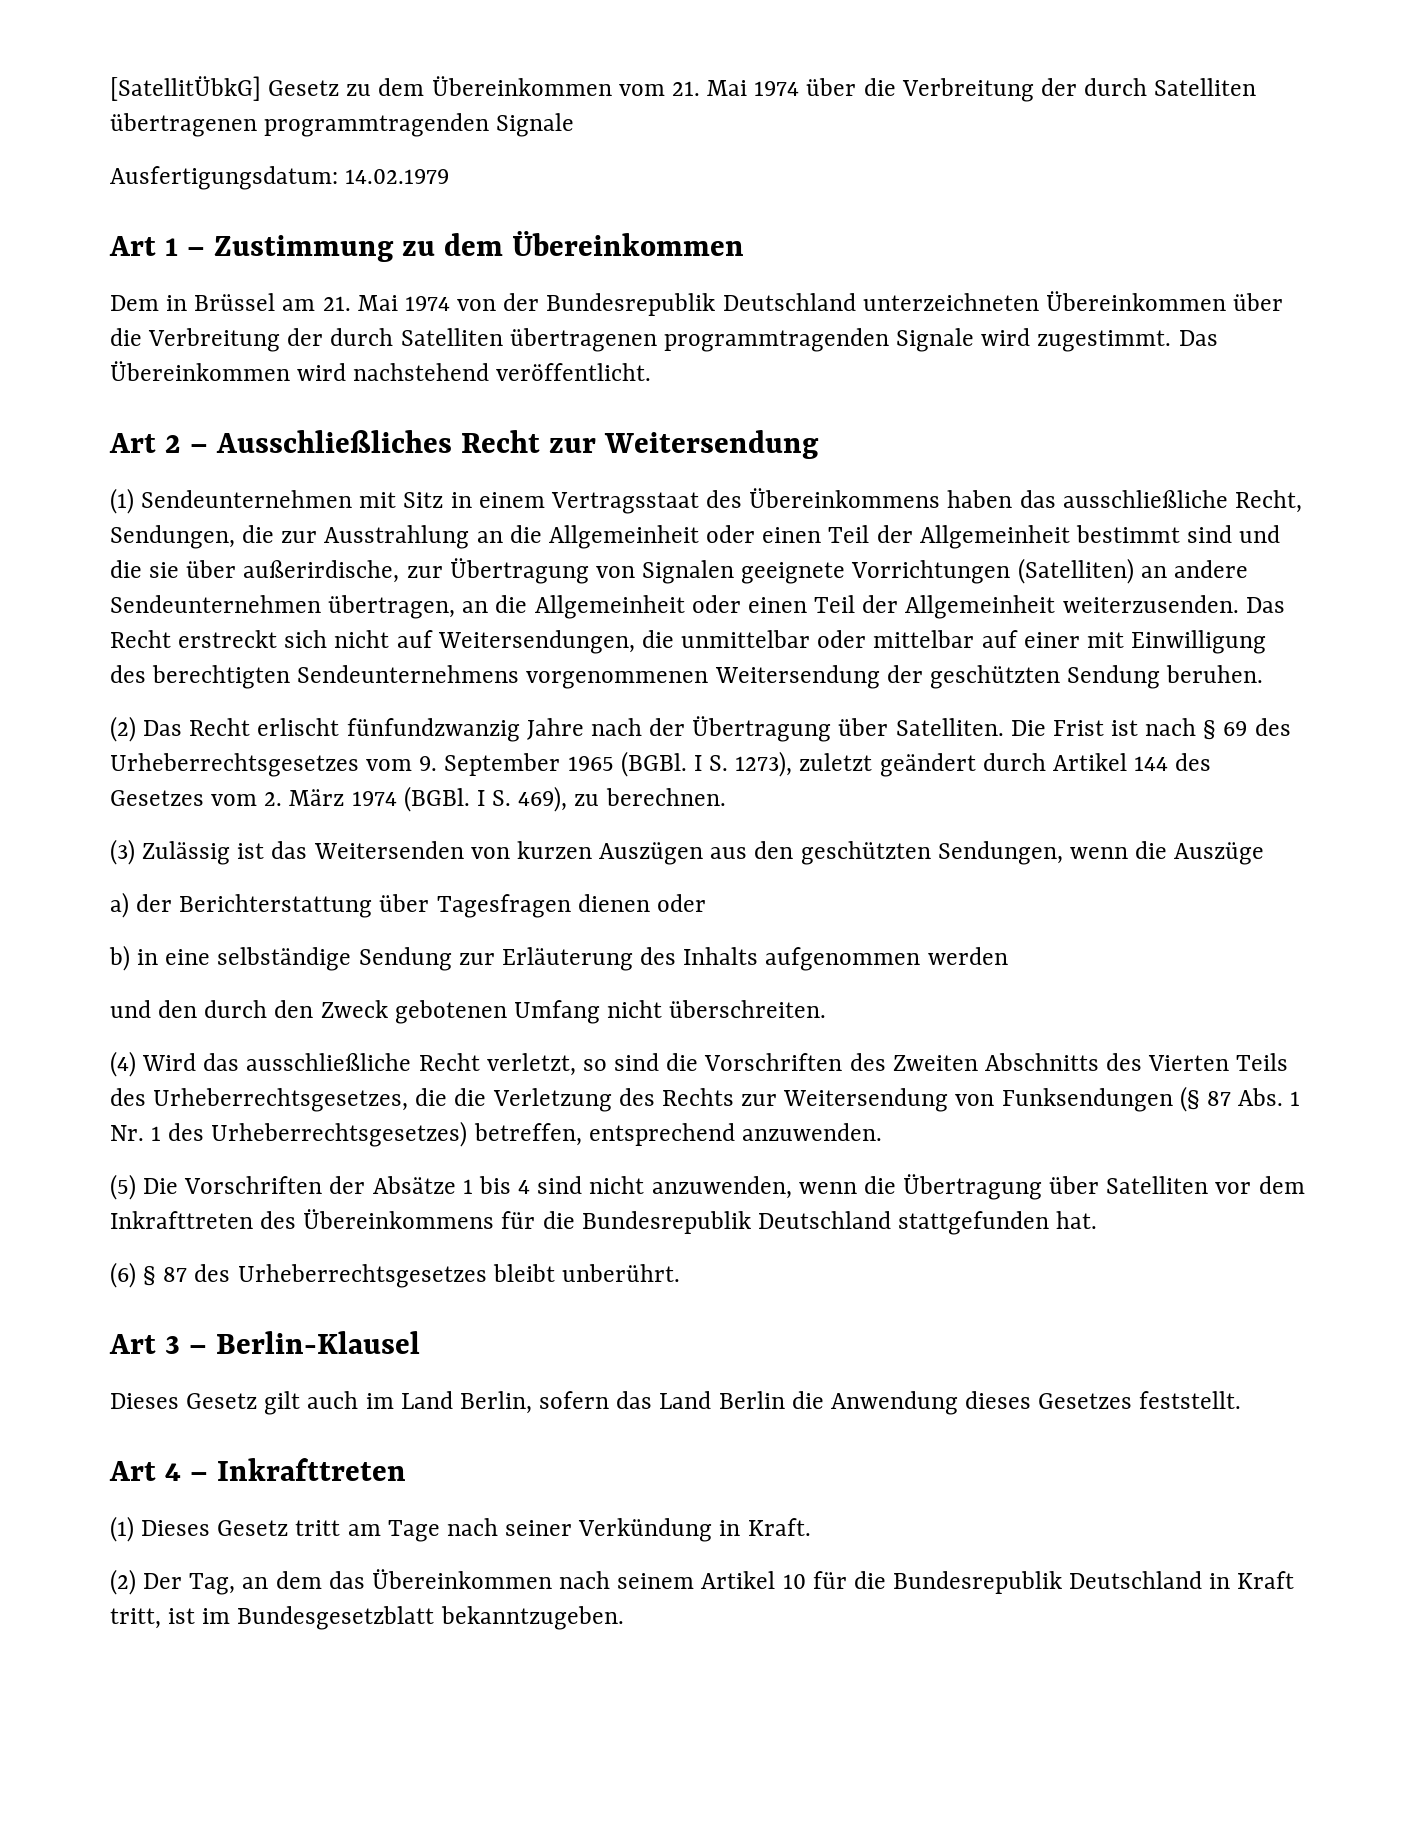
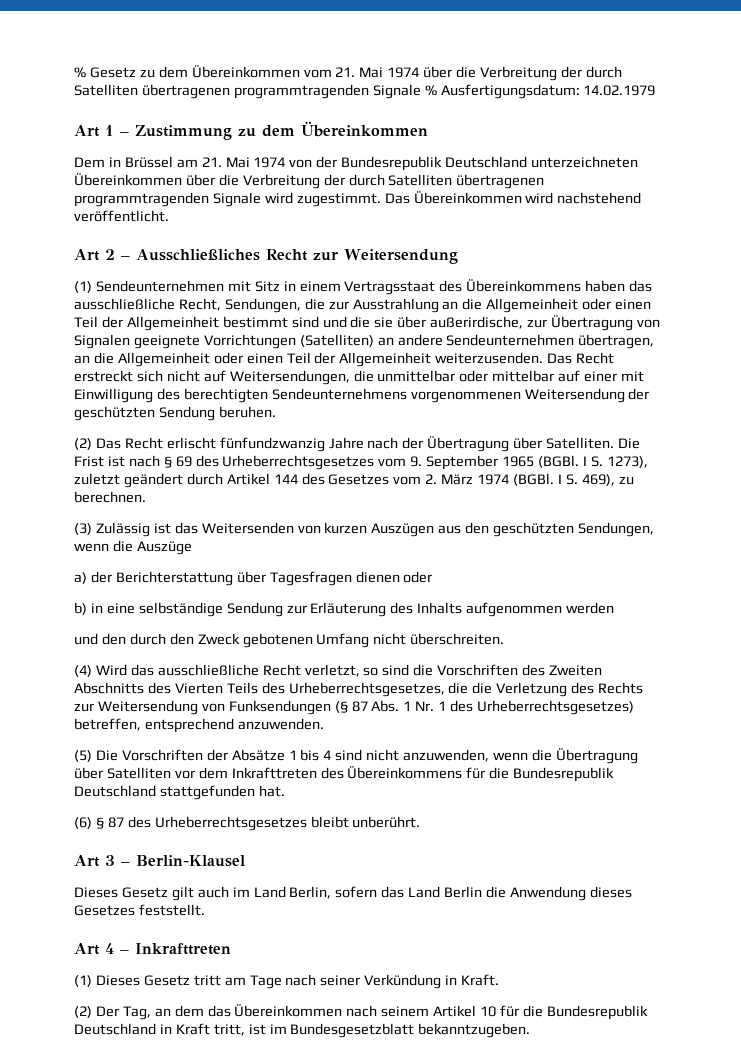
- [SatellitÜbkG] Gesetz zu dem Übereinkommen vom 21. Mai 1974 über die Verbreitung der durch Satelliten übertragenen programmtragenden Signale
- Ausfertigungsdatum: 14.02.1979
+ % Gesetz zu dem Übereinkommen vom 21. Mai 1974 über die Verbreitung der durch Satelliten übertragenen programmtragenden Signale % Ausfertigungsdatum: 14.02.1979

